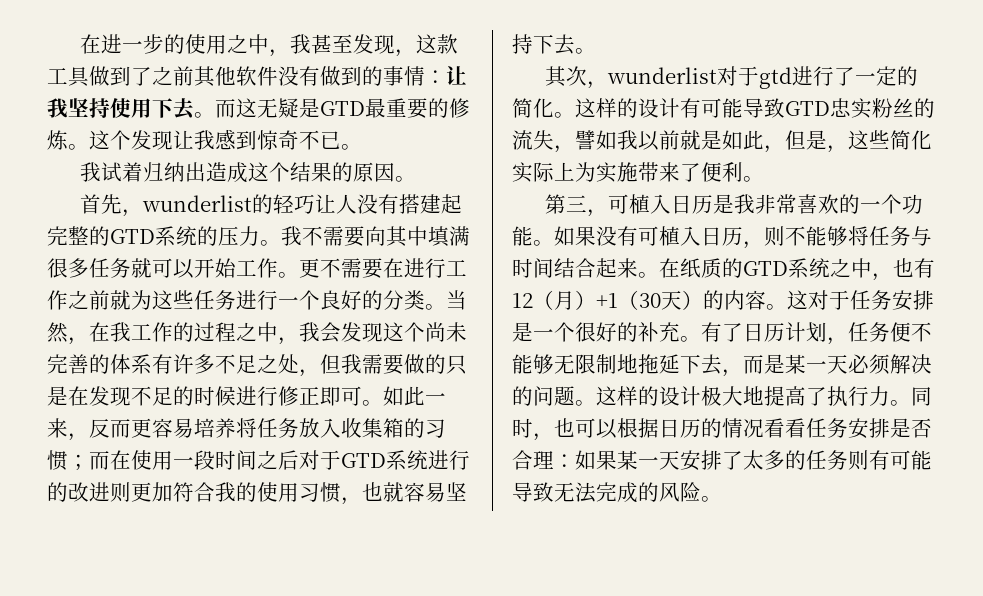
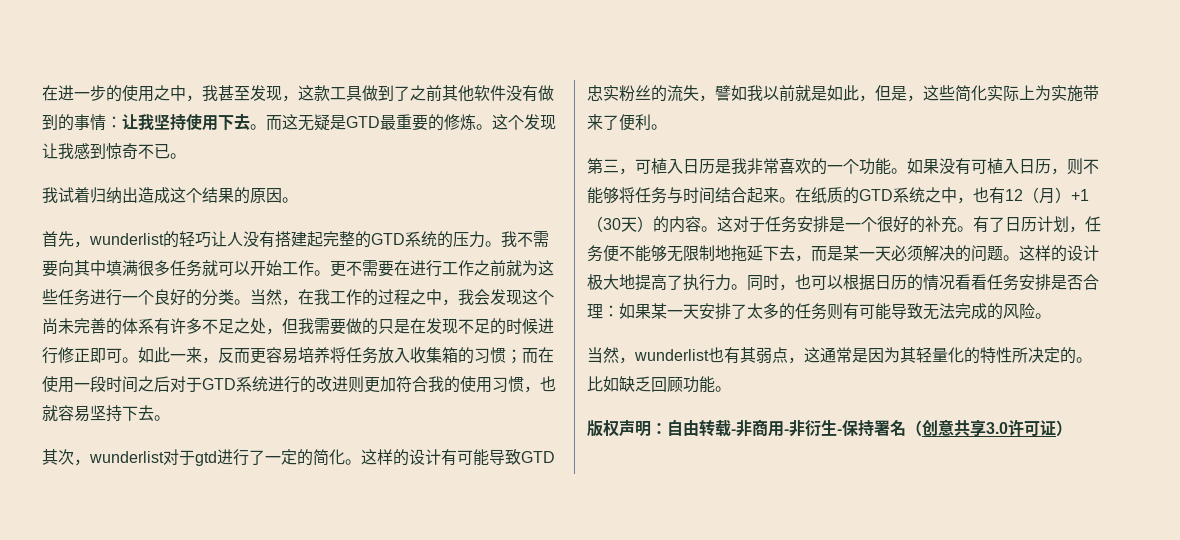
+ 当然，wunderlist也有其弱点，这通常是因为其轻量化的特性所决定的。比如缺乏回顾功能。
+ 版权声明：自由转载-非商用-非衍生-保持署名（创意共享3.0许可证）

